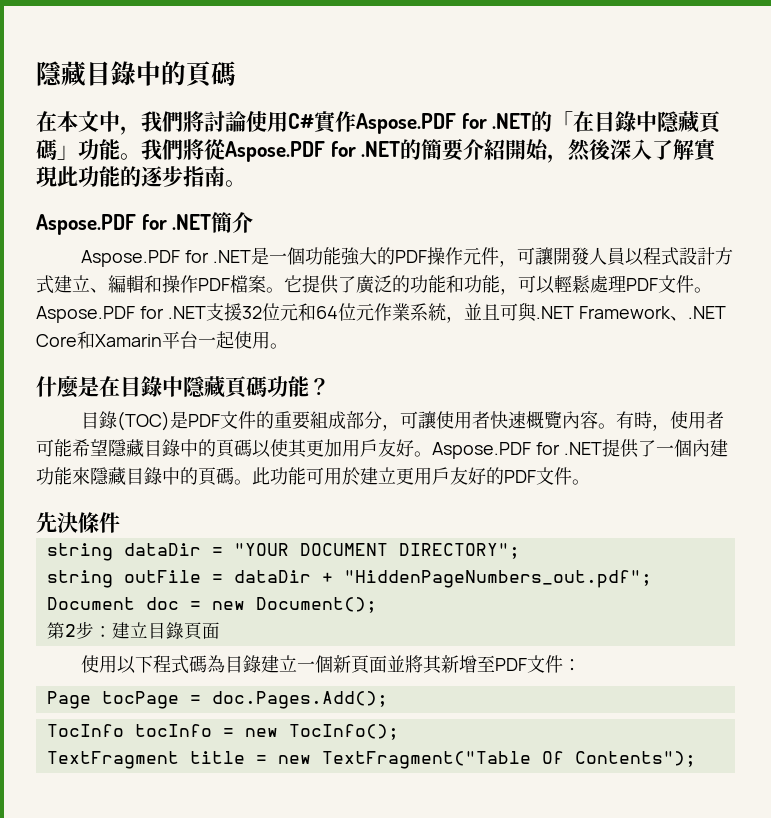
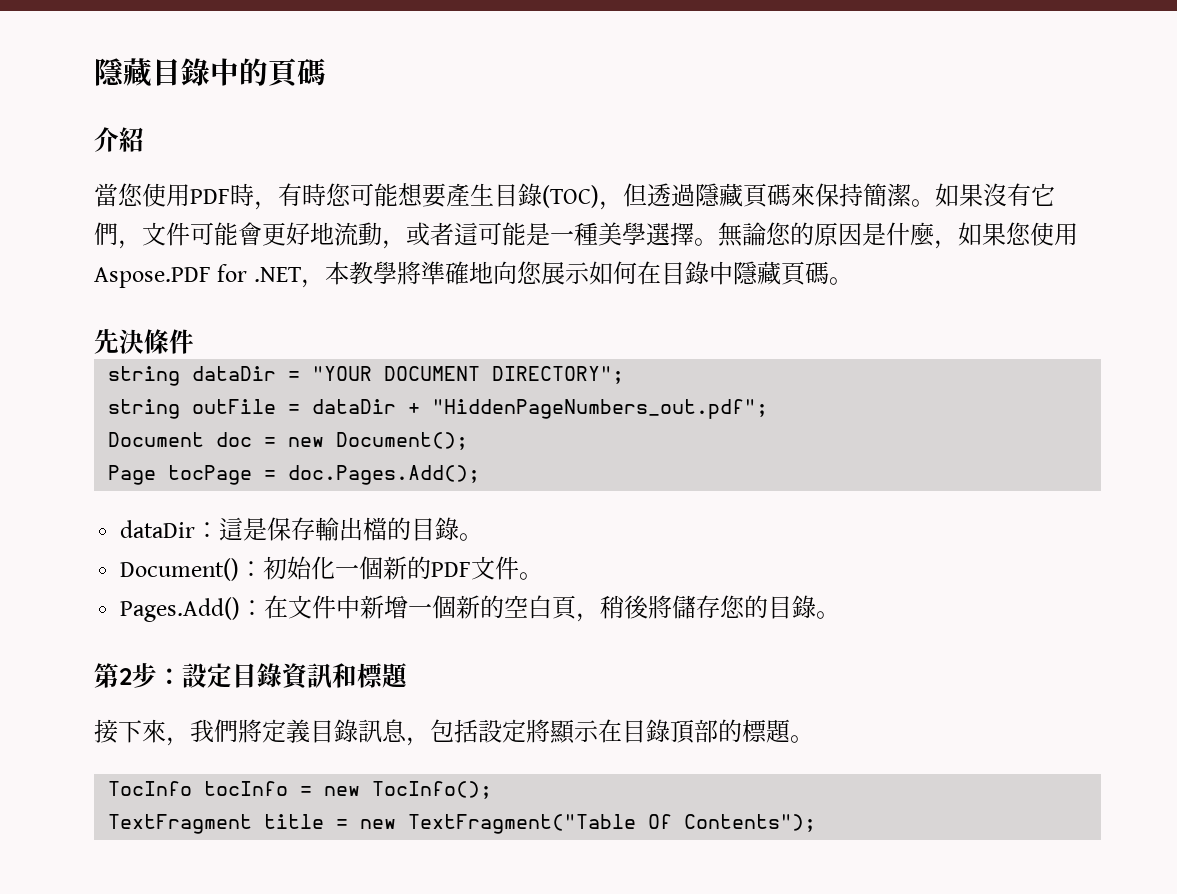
- 在本文中，我們將討論使用C#實作Aspose.PDF for .NET的「在目錄中隱藏頁碼」功能。我們將從Aspose.PDF for .NET的簡要介紹開始，然後深入了解實現此功能的逐步指南。
- Aspose.PDF for .NET簡介
- Aspose.PDF for .NET是一個功能強大的PDF操作元件，可讓開發人員以程式設計方式建立、編輯和操作PDF檔案。它提供了廣泛的功能和功能，可以輕鬆處理PDF文件。Aspose.PDF for .NET支援32位元和64位元作業系統，並且可與.NET Framework、.NET Core和Xamarin平台一起使用。
- 什麼是在目錄中隱藏頁碼功能？
- 目錄(TOC)是PDF文件的重要組成部分，可讓使用者快速概覽內容。有時，使用者可能希望隱藏目錄中的頁碼以使其更加用戶友好。Aspose.PDF for .NET提供了一個內建功能來隱藏目錄中的頁碼。此功能可用於建立更用戶友好的PDF文件。
+ 介紹
+ 當您使用PDF時，有時您可能想要產生目錄(TOC)，但透過隱藏頁碼來保持簡潔。如果沒有它們，文件可能會更好地流動，或者這可能是一種美學選擇。無論您的原因是什麼，如果您使用Aspose.PDF for .NET，本教學將準確地向您展示如何在目錄中隱藏頁碼。
- 第2步：建立目錄頁面
- 使用以下程式碼為目錄建立一個新頁面並將其新增至PDF文件：
  Page tocPage = doc.Pages.Add();
+ dataDir：這是保存輸出檔的目錄。
+ Document()：初始化一個新的PDF文件。
+ Pages.Add()：在文件中新增一個新的空白頁，稍後將儲存您的目錄。
+ 第2步：設定目錄資訊和標題
+ 接下來，我們將定義目錄訊息，包括設定將顯示在目錄頂部的標題。

